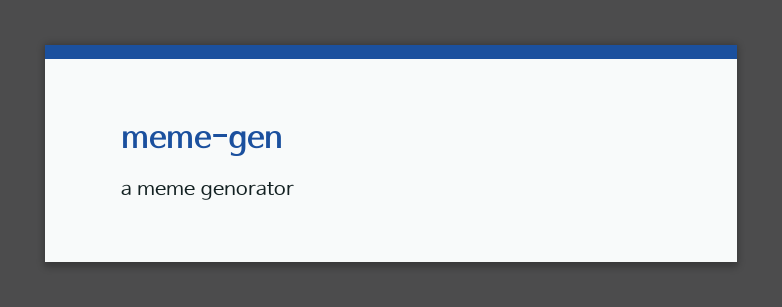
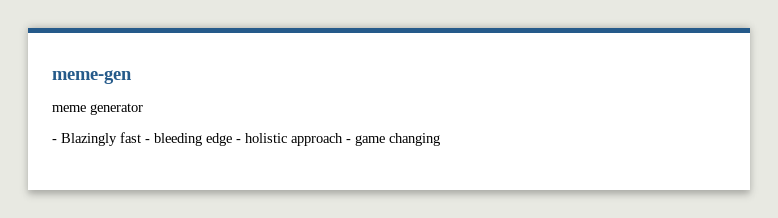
- a meme genorator
+ meme generator
+ - Blazingly fast - bleeding edge - holistic approach - game changing

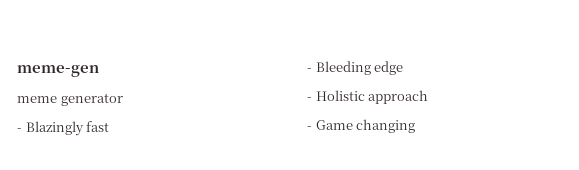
- - Blazingly fast - bleeding edge - holistic approach - game changing
+ - Blazingly fast
+ - Bleeding edge
+ - Holistic approach
+ - Game changing

